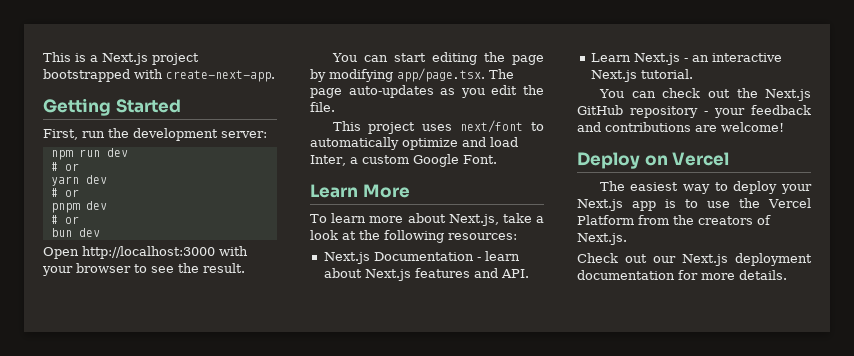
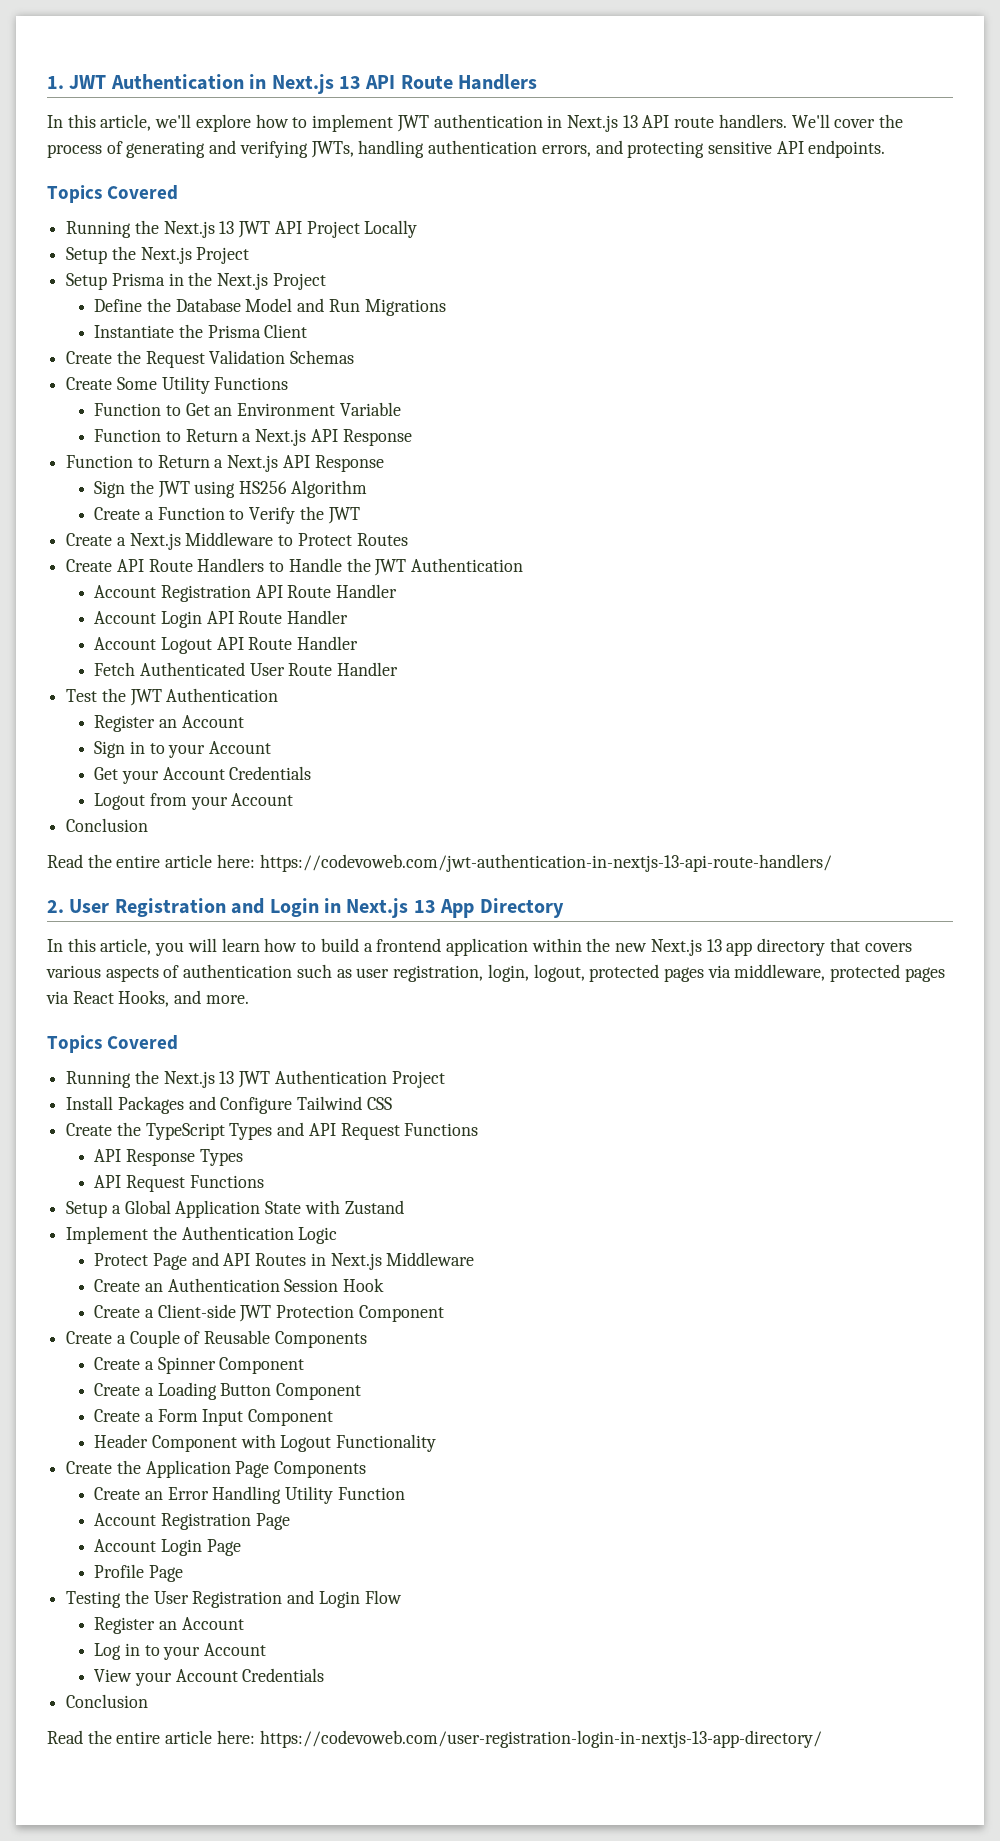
- This is a Next.js project bootstrapped with create-next-app.
- Getting Started
- First, run the development server:
- npm run dev
- # or
- yarn dev
- # or
- pnpm dev
- # or
- bun dev
- Open http://localhost:3000 with your browser to see the result.
- You can start editing the page by modifying app/page.tsx. The page auto-updates as you edit the file.
- This project uses next/font to automatically optimize and load Inter, a custom Google Font.
- Learn More
- To learn more about Next.js, take a look at the following resources:
- Next.js Documentation - learn about Next.js features and API.
- Learn Next.js - an interactive Next.js tutorial.
- You can check out the Next.js GitHub repository - your feedback and contributions are welcome!
- Deploy on Vercel
- The easiest way to deploy your Next.js app is to use the Vercel Platform from the creators of Next.js.
- Check out our Next.js deployment documentation for more details.
+ 1. JWT Authentication in Next.js 13 API Route Handlers
+ In this article, we'll explore how to implement JWT authentication in Next.js 13 API route handlers. We'll cover the process of generating and verifying JWTs, handling authentication errors, and protecting sensitive API endpoints.
+ Topics Covered
+ Running the Next.js 13 JWT API Project Locally
+ Setup the Next.js Project
+ Setup Prisma in the Next.js Project
+ Define the Database Model and Run Migrations
+ Instantiate the Prisma Client
+ Create the Request Validation Schemas
+ Create Some Utility Functions
+ Function to Get an Environment Variable
+ Function to Return a Next.js API Response
+ Function to Return a Next.js API Response
+ Sign the JWT using HS256 Algorithm
+ Create a Function to Verify the JWT
+ Create a Next.js Middleware to Protect Routes
+ Create API Route Handlers to Handle the JWT Authentication
+ Account Registration API Route Handler
+ Account Login API Route Handler
+ Account Logout API Route Handler
+ Fetch Authenticated User Route Handler
+ Test the JWT Authentication
+ Register an Account
+ Sign in to your Account
+ Get your Account Credentials
+ Logout from your Account
+ Conclusion
+ Read the entire article here: https://codevoweb.com/jwt-authentication-in-nextjs-13-api-route-handlers/
+ 2. User Registration and Login in Next.js 13 App Directory
+ In this article, you will learn how to build a frontend application within the new Next.js 13 app directory that covers various aspects of authentication such as user registration, login, logout, protected pages via middleware, protected pages via React Hooks, and more.
+ Topics Covered
+ Running the Next.js 13 JWT Authentication Project
+ Install Packages and Configure Tailwind CSS
+ Create the TypeScript Types and API Request Functions
+ API Response Types
+ API Request Functions
+ Setup a Global Application State with Zustand
+ Implement the Authentication Logic
+ Protect Page and API Routes in Next.js Middleware
+ Create an Authentication Session Hook
+ Create a Client-side JWT Protection Component
+ Create a Couple of Reusable Components
+ Create a Spinner Component
+ Create a Loading Button Component
+ Create a Form Input Component
+ Header Component with Logout Functionality
+ Create the Application Page Components
+ Create an Error Handling Utility Function
+ Account Registration Page
+ Account Login Page
+ Profile Page
+ Testing the User Registration and Login Flow
+ Register an Account
+ Log in to your Account
+ View your Account Credentials
+ Conclusion
+ Read the entire article here: https://codevoweb.com/user-registration-login-in-nextjs-13-app-directory/

